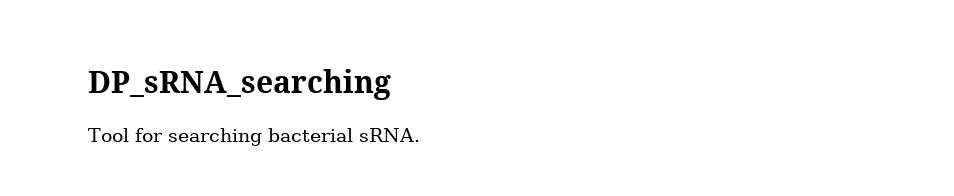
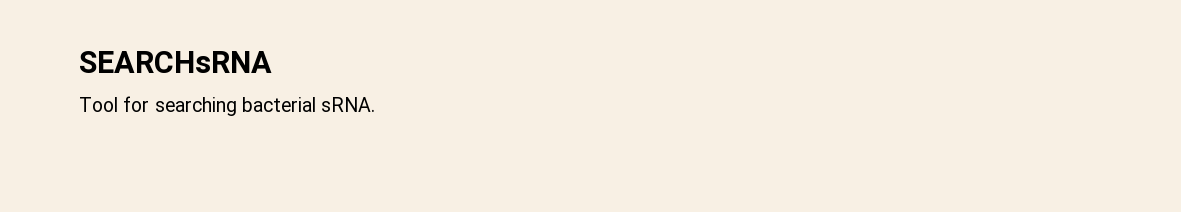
- DP_sRNA_searching
+ SEARCHsRNA

